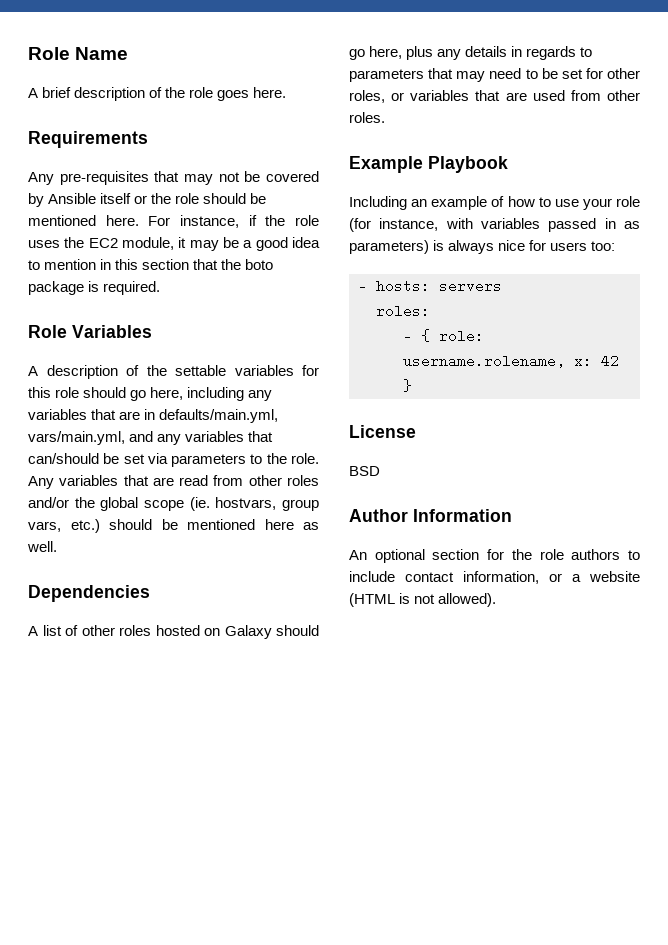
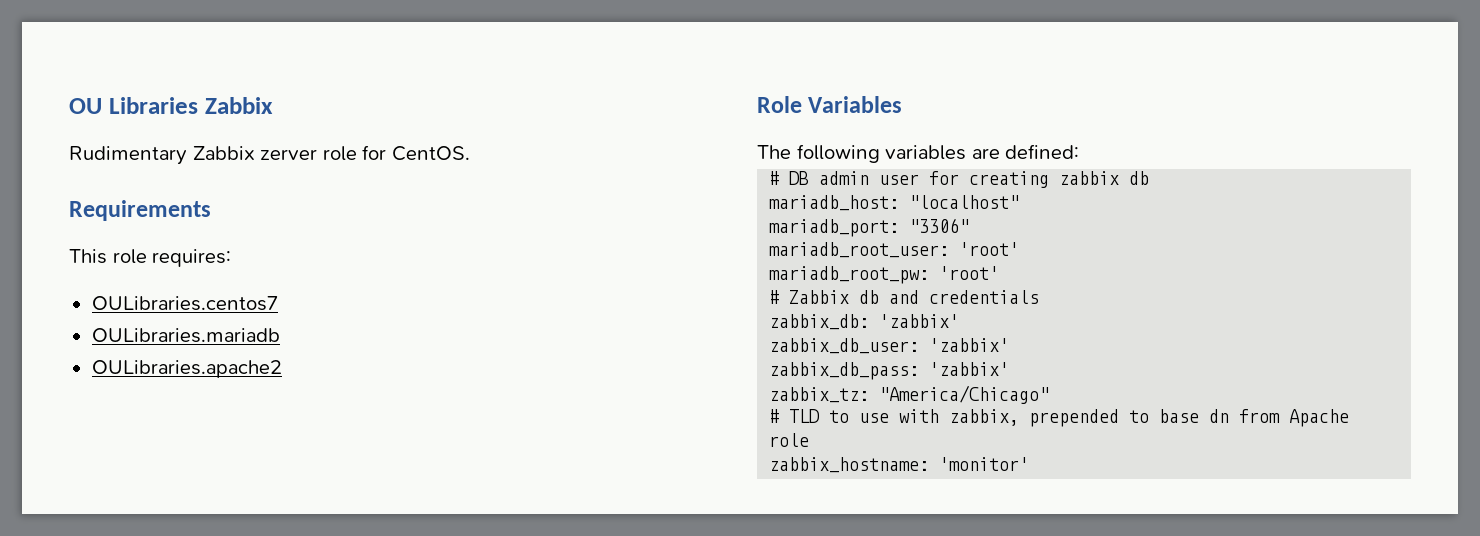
- Role Name
- A brief description of the role goes here.
+ OU Libraries Zabbix
+ Rudimentary Zabbix zerver role for CentOS.
  Requirements
- Any pre-requisites that may not be covered by Ansible itself or the role should be mentioned here. For instance, if the role uses the EC2 module, it may be a good idea to mention in this section that the boto package is required.
+ This role requires:
+ OULibraries.centos7
+ OULibraries.mariadb
+ OULibraries.apache2
  Role Variables
- A description of the settable variables for this role should go here, including any variables that are in defaults/main.yml, vars/main.yml, and any variables that can/should be set via parameters to the role. Any variables that are read from other roles and/or the global scope (ie. hostvars, group vars, etc.) should be mentioned here as well.
- Dependencies
- A list of other roles hosted on Galaxy should go here, plus any details in regards to parameters that may need to be set for other roles, or variables that are used from other roles.
- Example Playbook
- Including an example of how to use your role (for instance, with variables passed in as parameters) is always nice for users too:
- - hosts: servers
- roles:
- - { role: username.rolename, x: 42 }
- License
- BSD
- Author Information
- An optional section for the role authors to include contact information, or a website (HTML is not allowed).
+ The following variables are defined:
+ # DB admin user for creating zabbix db
+ mariadb_host: "localhost"
+ mariadb_port: "3306"
+ mariadb_root_user: 'root'
+ mariadb_root_pw: 'root'
+ # Zabbix db and credentials
+ zabbix_db: 'zabbix'
+ zabbix_db_user: 'zabbix'
+ zabbix_db_pass: 'zabbix'
+ zabbix_tz: "America/Chicago"
+ # TLD to use with zabbix, prepended to base dn from Apache role
+ zabbix_hostname: 'monitor'

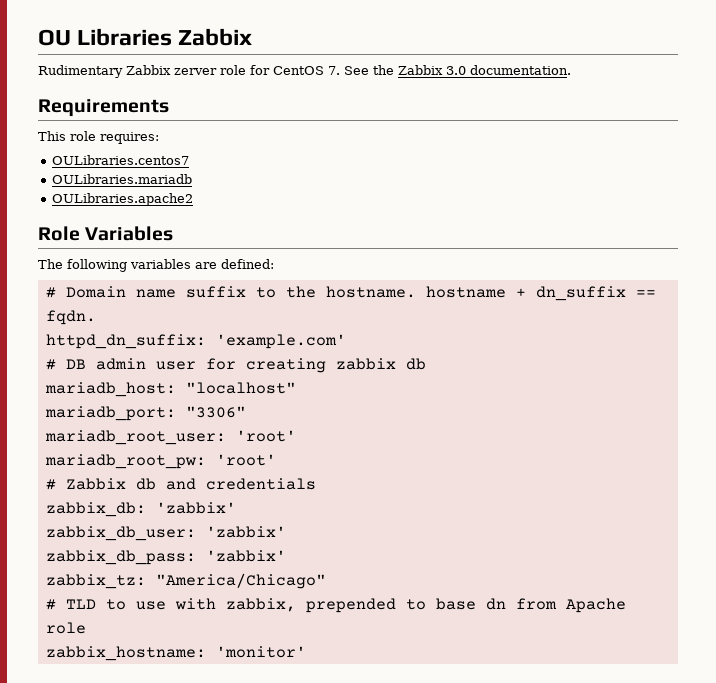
- Rudimentary Zabbix zerver role for CentOS.
+ Rudimentary Zabbix zerver role for CentOS 7. See the Zabbix 3.0 documentation.
+ # Domain name suffix to the hostname. hostname + dn_suffix == fqdn.
+ httpd_dn_suffix: 'example.com'

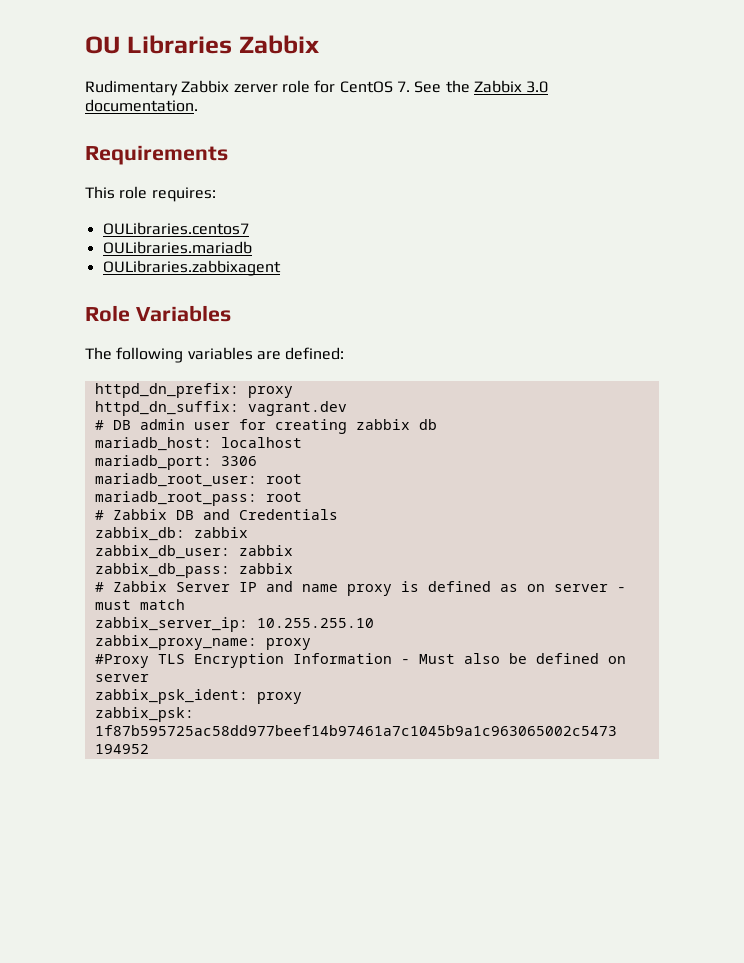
- OULibraries.apache2
+ OULibraries.zabbixagent
- # Domain name suffix to the hostname. hostname + dn_suffix == fqdn.
+ httpd_dn_prefix: proxy
- httpd_dn_suffix: 'example.com'
+ httpd_dn_suffix: vagrant.dev
- mariadb_host: "localhost"
+ mariadb_host: localhost
- mariadb_port: "3306"
+ mariadb_port: 3306
- mariadb_root_user: 'root'
- mariadb_root_pw: 'root'
- # Zabbix db and credentials
+ mariadb_root_user: root
+ mariadb_root_pass: root
+ # Zabbix DB and Credentials
- zabbix_db: 'zabbix'
+ zabbix_db: zabbix
- zabbix_db_user: 'zabbix'
+ zabbix_db_user: zabbix
- zabbix_db_pass: 'zabbix'
- zabbix_tz: "America/Chicago"
- # TLD to use with zabbix, prepended to base dn from Apache role
- zabbix_hostname: 'monitor'
+ zabbix_db_pass: zabbix
+ # Zabbix Server IP and name proxy is defined as on server - must match
+ zabbix_server_ip: 10.255.255.10
+ zabbix_proxy_name: proxy
+ #Proxy TLS Encryption Information - Must also be defined on server
+ zabbix_psk_ident: proxy
+ zabbix_psk: 1f87b595725ac58dd977beef14b97461a7c1045b9a1c963065002c5473 194952

